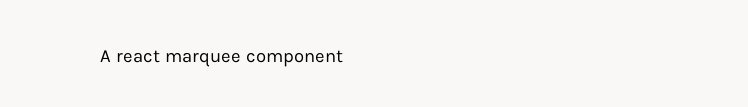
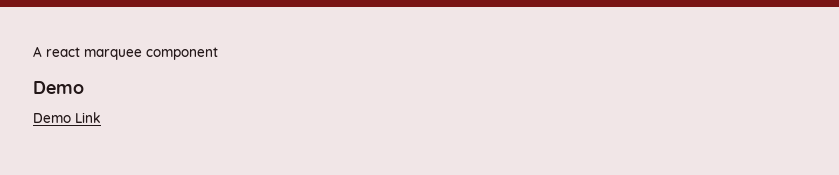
  A react marquee component
+ Demo
+ Demo Link

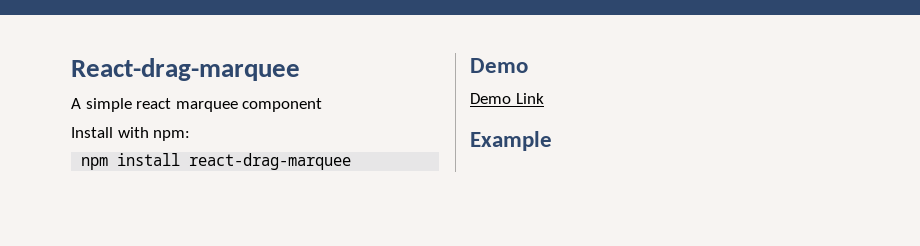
- A react marquee component
+ React-drag-marquee
+ A simple react marquee component
+ Install with npm:
+ npm install react-drag-marquee
+ Example

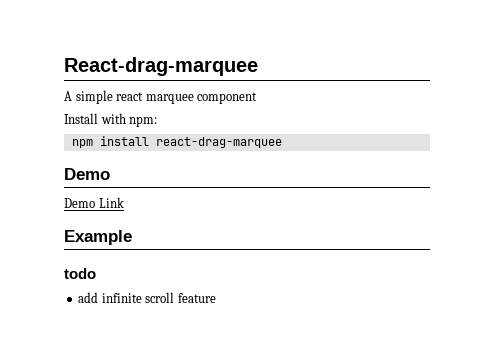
+ todo
+ add infinite scroll feature

